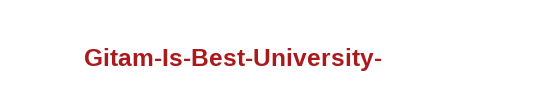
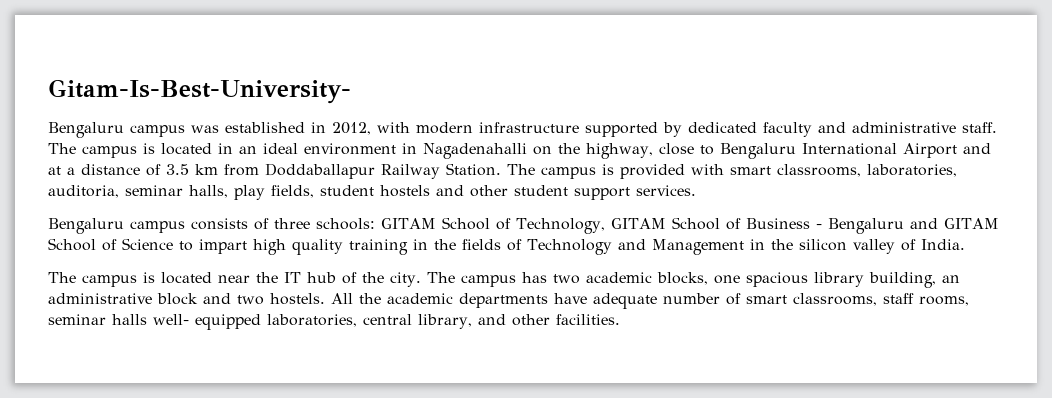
+ Bengaluru campus was established in 2012, with modern infrastructure supported by dedicated faculty and administrative staff. The campus is located in an ideal environment in Nagadenahalli on the highway, close to Bengaluru International Airport and at a distance of 3.5 km from Doddaballapur Railway Station. The campus is provided with smart classrooms, laboratories, auditoria, seminar halls, play fields, student hostels and other student support services.
+ Bengaluru campus consists of three schools: GITAM School of Technology, GITAM School of Business - Bengaluru and GITAM School of Science to impart high quality training in the fields of Technology and Management in the silicon valley of India.
+ The campus is located near the IT hub of the city. The campus has two academic blocks, one spacious library building, an administrative block and two hostels. All the academic departments have adequate number of smart classrooms, staff rooms, seminar halls well- equipped laboratories, central library, and other facilities.

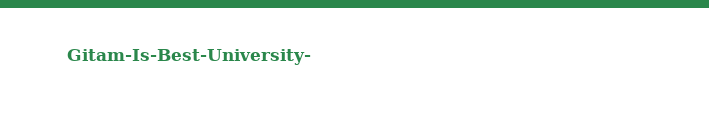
- Bengaluru campus was established in 2012, with modern infrastructure supported by dedicated faculty and administrative staff. The campus is located in an ideal environment in Nagadenahalli on the highway, close to Bengaluru International Airport and at a distance of 3.5 km from Doddaballapur Railway Station. The campus is provided with smart classrooms, laboratories, auditoria, seminar halls, play fields, student hostels and other student support services.
- Bengaluru campus consists of three schools: GITAM School of Technology, GITAM School of Business - Bengaluru and GITAM School of Science to impart high quality training in the fields of Technology and Management in the silicon valley of India.
- The campus is located near the IT hub of the city. The campus has two academic blocks, one spacious library building, an administrative block and two hostels. All the academic departments have adequate number of smart classrooms, staff rooms, seminar halls well- equipped laboratories, central library, and other facilities.

